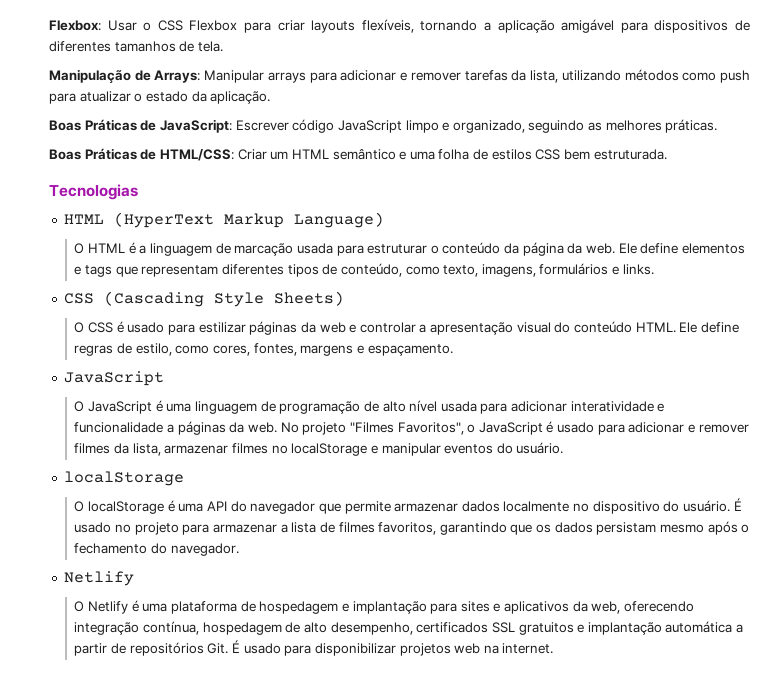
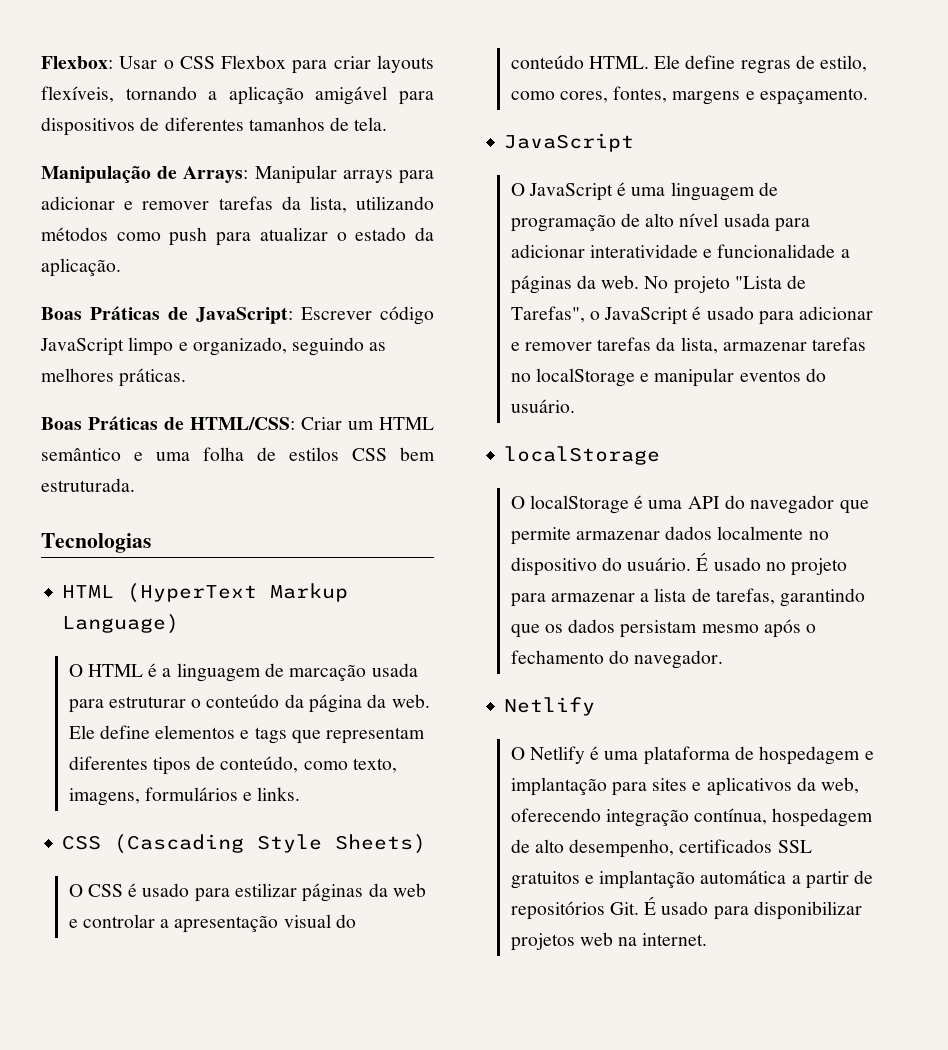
- No projeto "Filmes Favoritos", o JavaScript é usado para adicionar e remover filmes da lista, armazenar filmes no localStorage e manipular eventos do usuário.
+ No projeto "Lista de Tarefas", o JavaScript é usado para adicionar e remover tarefas da lista, armazenar tarefas no localStorage e manipular eventos do usuário.
- É usado no projeto para armazenar a lista de filmes favoritos, garantindo que os dados persistam mesmo após o fechamento do navegador.
+ É usado no projeto para armazenar a lista de tarefas, garantindo que os dados persistam mesmo após o fechamento do navegador.

